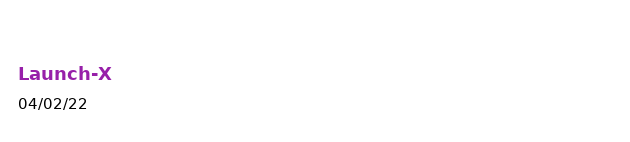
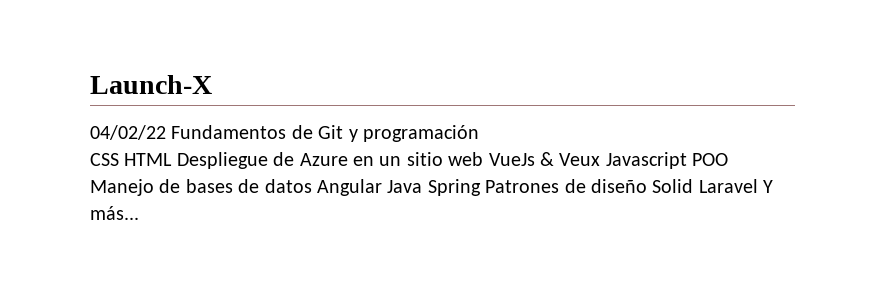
- 04/02/22
+ 04/02/22 Fundamentos de Git y programación
+ CSS HTML Despliegue de Azure en un sitio web VueJs & Veux Javascript POO Manejo de bases de datos Angular Java Spring Patrones de diseño Solid Laravel Y más...

